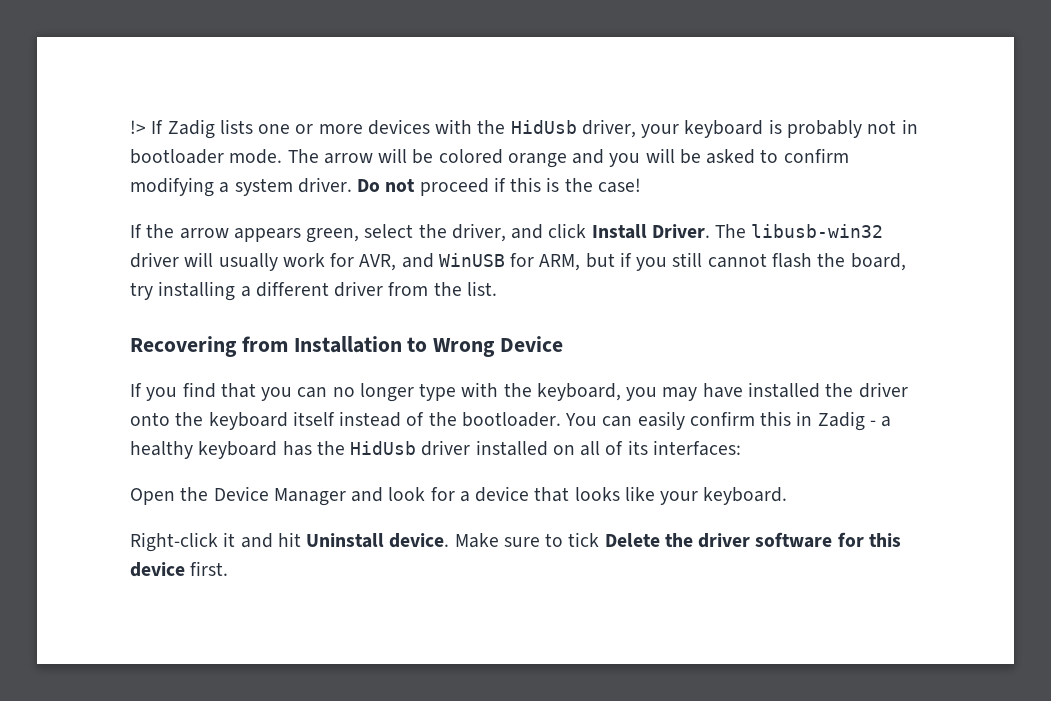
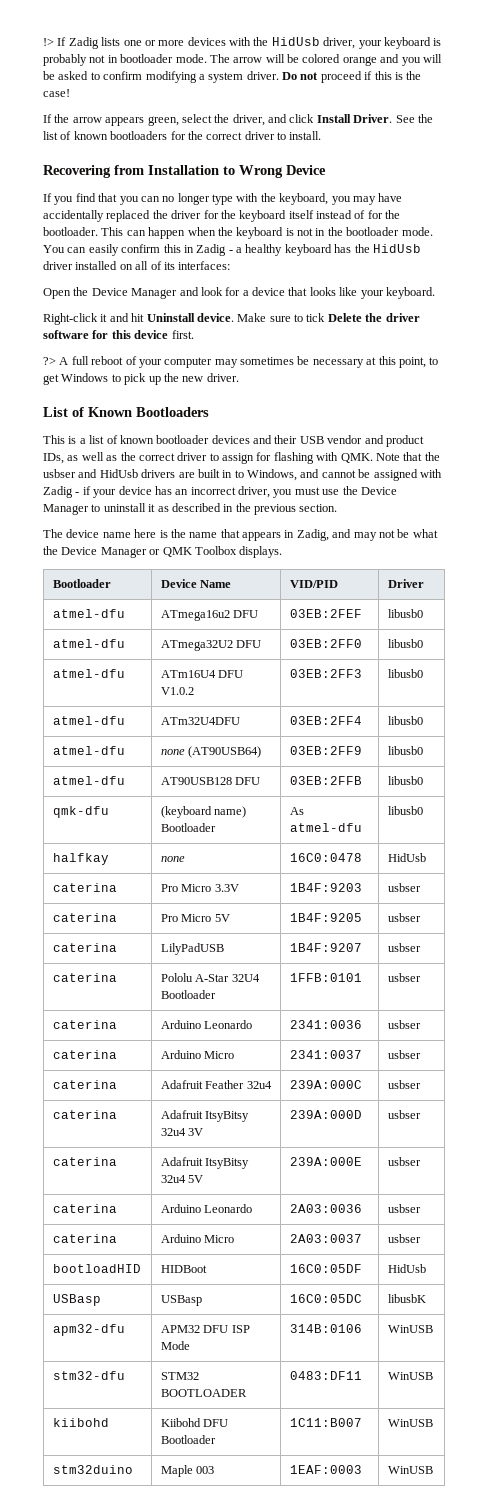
- The libusb-win32 driver will usually work for AVR, and WinUSB for ARM, but if you still cannot flash the board, try installing a different driver from the list.
+ See the list of known bootloaders for the correct driver to install.
- If you find that you can no longer type with the keyboard, you may have installed the driver onto the keyboard itself instead of the bootloader.
+ If you find that you can no longer type with the keyboard, you may have accidentally replaced the driver for the keyboard itself instead of for the bootloader.
+ This can happen when the keyboard is not in the bootloader mode.
+ ?> A full reboot of your computer may sometimes be necessary at this point, to get Windows to pick up the new driver.
+ List of Known Bootloaders
+ This is a list of known bootloader devices and their USB vendor and product IDs, as well as the correct driver to assign for flashing with QMK. Note that the usbser and HidUsb drivers are built in to Windows, and cannot be assigned with Zadig - if your device has an incorrect driver, you must use the Device Manager to uninstall it as described in the previous section.
+ The device name here is the name that appears in Zadig, and may not be what the Device Manager or QMK Toolbox displays.
+ Bootloader | Device Name | VID/PID | Driver
+ atmel-dfu | ATmega16u2 DFU | 03EB:2FEF | libusb0
+ atmel-dfu | ATmega32U2 DFU | 03EB:2FF0 | libusb0
+ atmel-dfu | ATm16U4 DFU V1.0.2 | 03EB:2FF3 | libusb0
+ atmel-dfu | ATm32U4DFU | 03EB:2FF4 | libusb0
+ atmel-dfu | none (AT90USB64) | 03EB:2FF9 | libusb0
+ atmel-dfu | AT90USB128 DFU | 03EB:2FFB | libusb0
+ qmk-dfu | (keyboard name) Bootloader | As atmel-dfu | libusb0
+ halfkay | none | 16C0:0478 | HidUsb
+ caterina | Pro Micro 3.3V | 1B4F:9203 | usbser
+ caterina | Pro Micro 5V | 1B4F:9205 | usbser
+ caterina | LilyPadUSB | 1B4F:9207 | usbser
+ caterina | Pololu A-Star 32U4 Bootloader | 1FFB:0101 | usbser
+ caterina | Arduino Leonardo | 2341:0036 | usbser
+ caterina | Arduino Micro | 2341:0037 | usbser
+ caterina | Adafruit Feather 32u4 | 239A:000C | usbser
+ caterina | Adafruit ItsyBitsy 32u4 3V | 239A:000D | usbser
+ caterina | Adafruit ItsyBitsy 32u4 5V | 239A:000E | usbser
+ caterina | Arduino Leonardo | 2A03:0036 | usbser
+ caterina | Arduino Micro | 2A03:0037 | usbser
+ bootloadHID | HIDBoot | 16C0:05DF | HidUsb
+ USBasp | USBasp | 16C0:05DC | libusbK
+ apm32-dfu | APM32 DFU ISP Mode | 314B:0106 | WinUSB
+ stm32-dfu | STM32 BOOTLOADER | 0483:DF11 | WinUSB
+ kiibohd | Kiibohd DFU Bootloader | 1C11:B007 | WinUSB
+ stm32duino | Maple 003 | 1EAF:0003 | WinUSB

